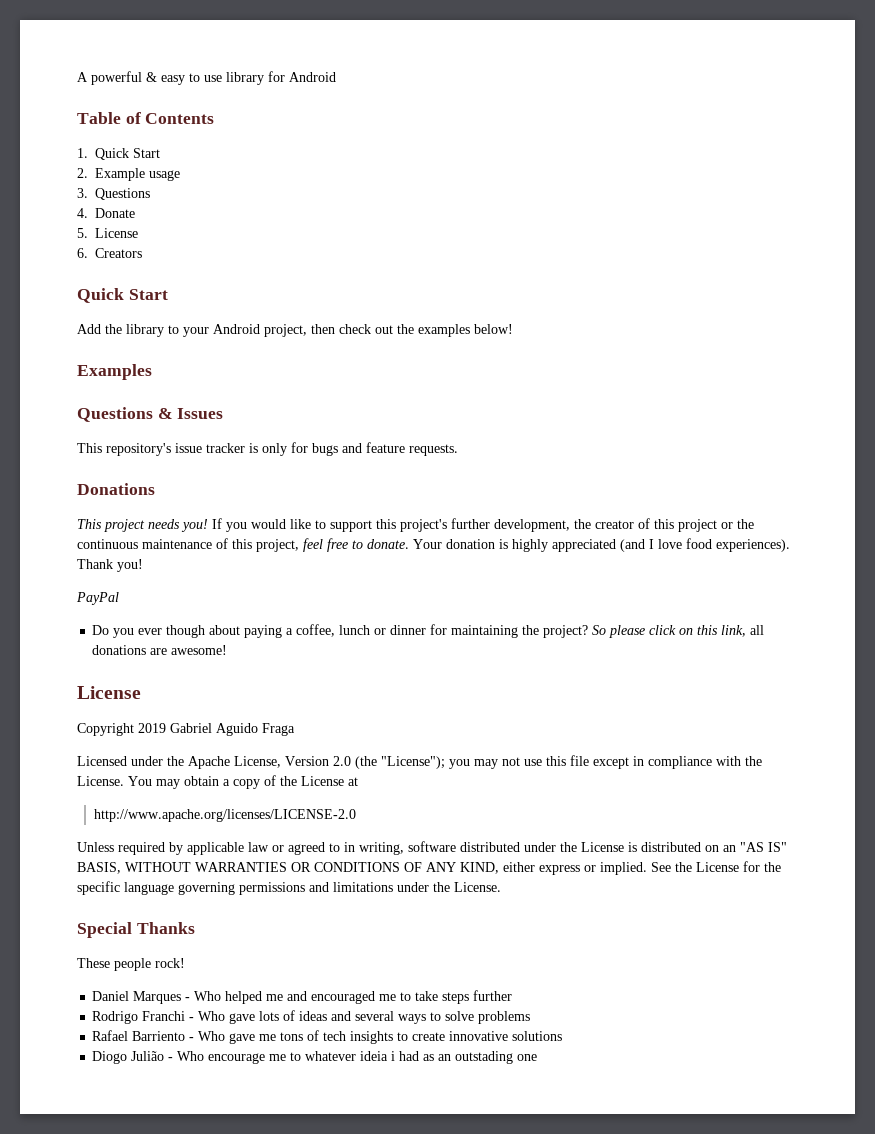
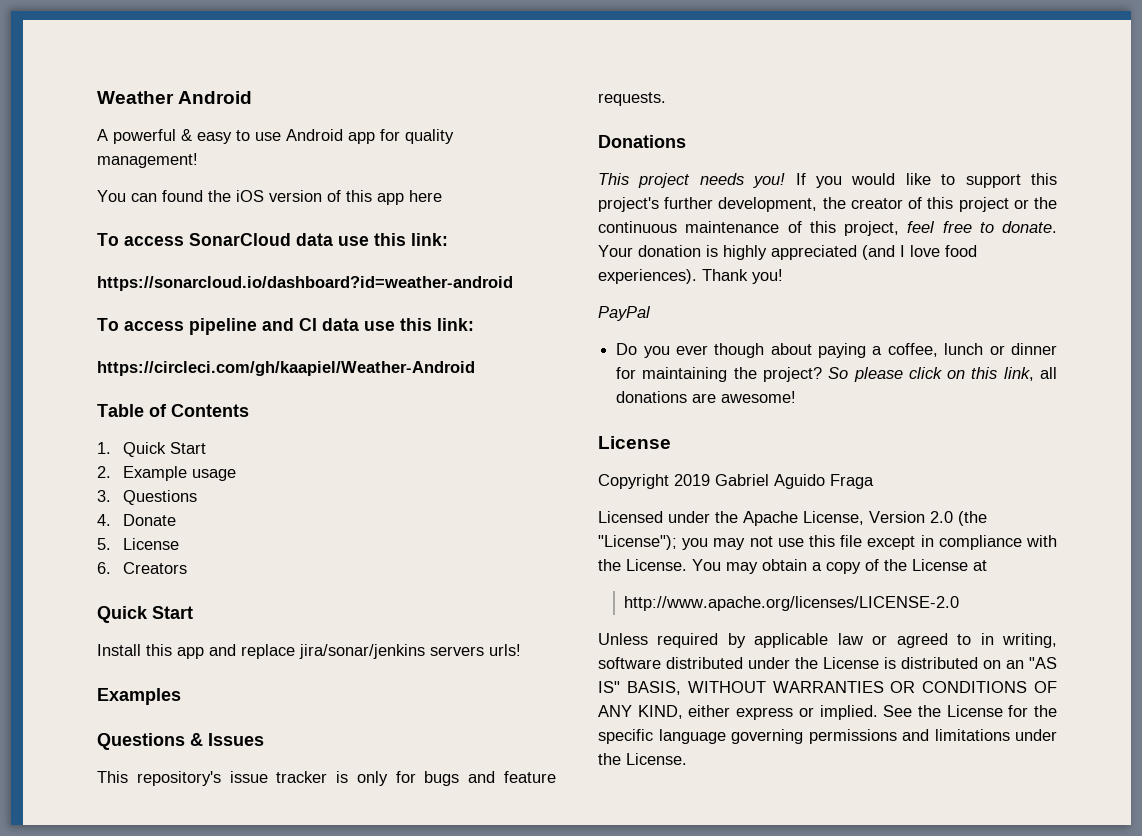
+ Weather Android
- A powerful & easy to use library for Android
+ A powerful & easy to use Android app for quality management!
+ You can found the iOS version of this app here
+ To access SonarCloud data use this link:
+ https://sonarcloud.io/dashboard?id=weather-android
+ To access pipeline and CI data use this link:
+ https://circleci.com/gh/kaapiel/Weather-Android
- Add the library to your Android project, then check out the examples below!
+ Install this app and replace jira/sonar/jenkins servers urls!
- Special Thanks
- These people rock!
- Daniel Marques - Who helped me and encouraged me to take steps further
- Rodrigo Franchi - Who gave lots of ideas and several ways to solve problems
- Rafael Barriento - Who gave me tons of tech insights to create innovative solutions
- Diogo Julião - Who encourage me to whatever ideia i had as an outstading one

